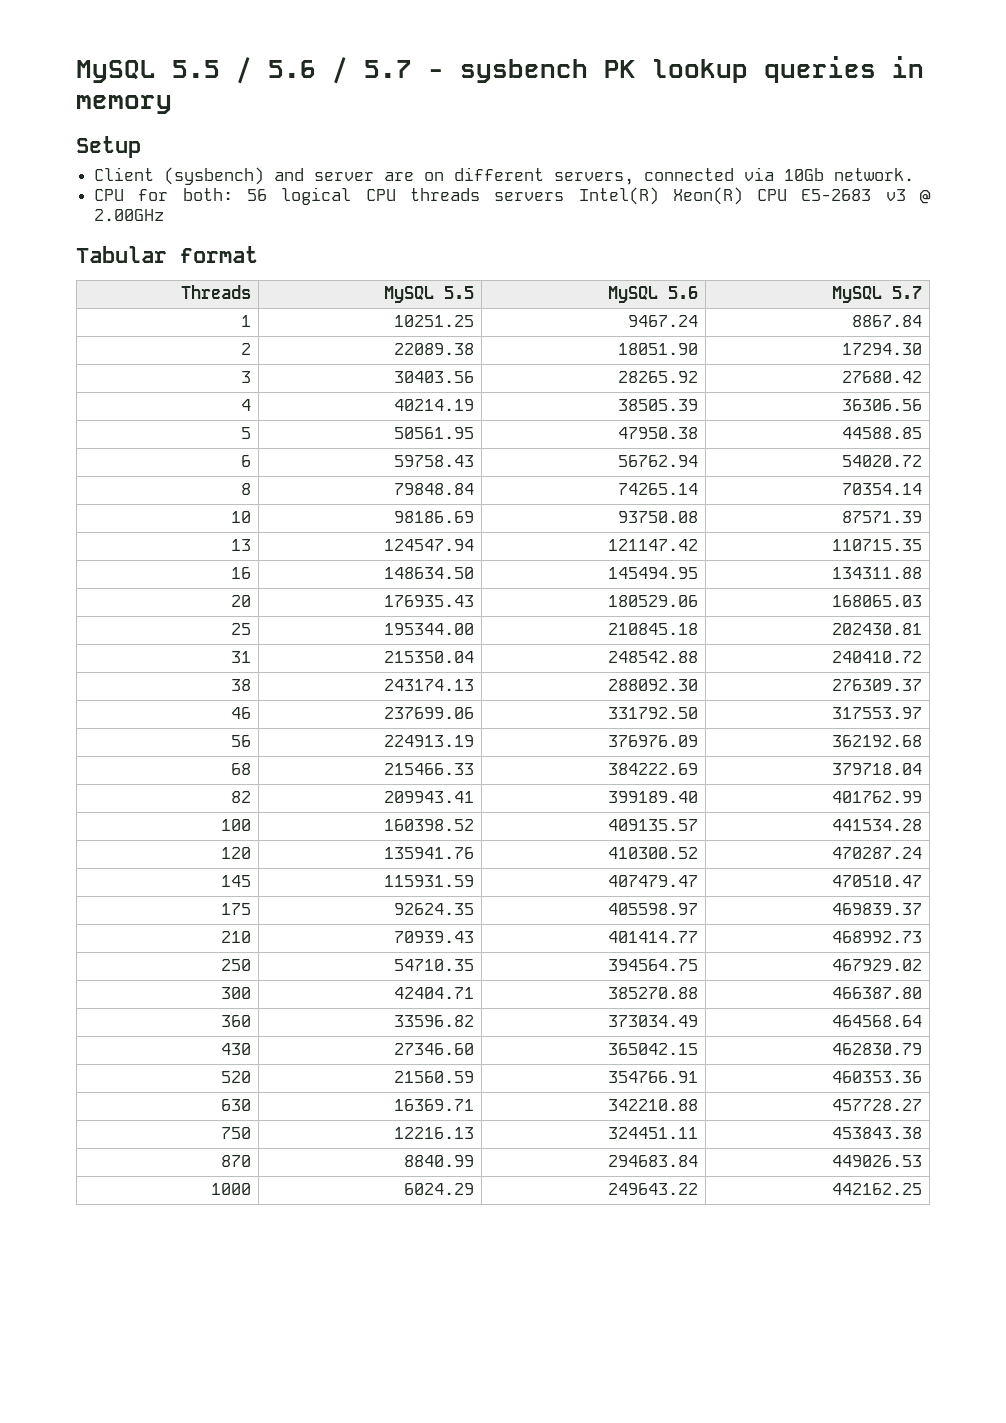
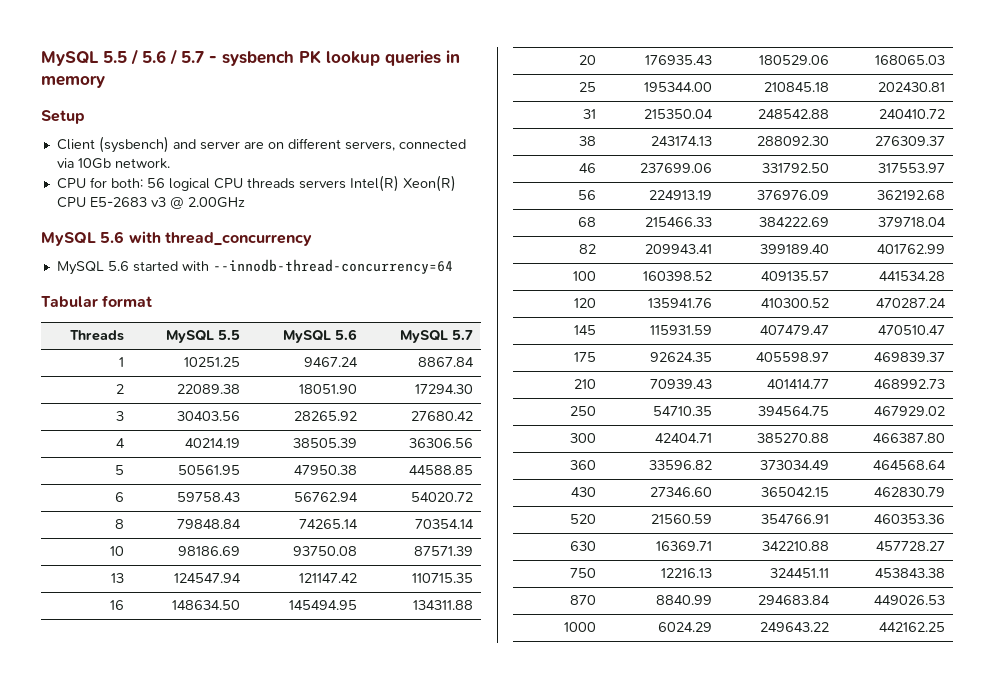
+ MySQL 5.6 with thread_concurrency
+ MySQL 5.6 started with --innodb-thread-concurrency=64

